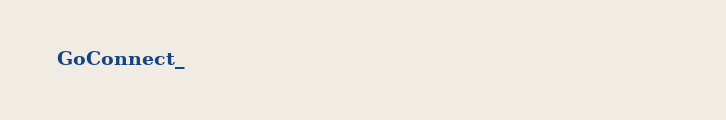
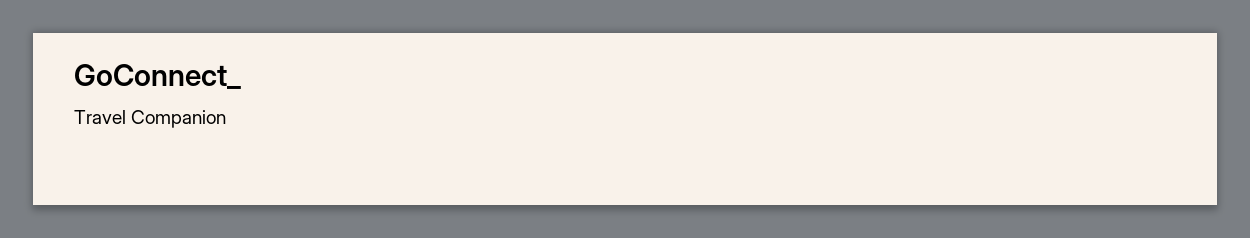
+ Travel Companion

